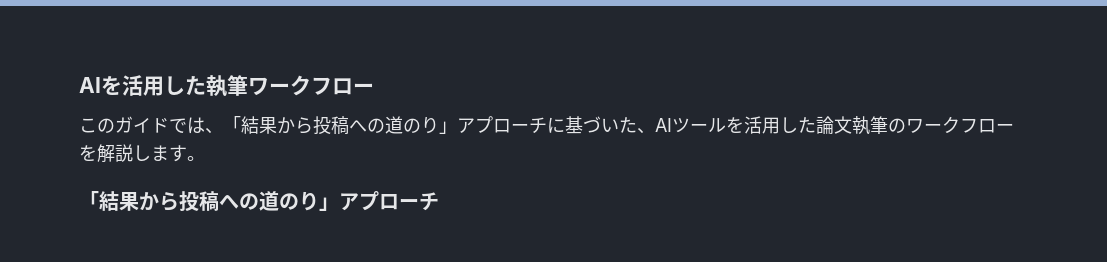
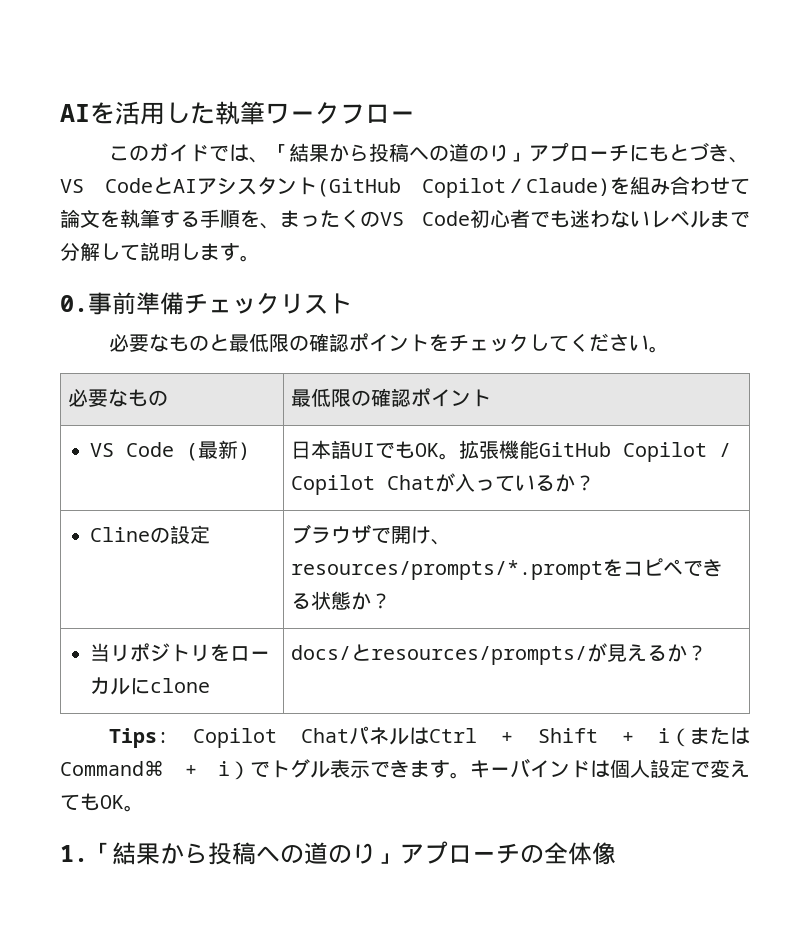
- このガイドでは、「結果から投稿への道のり」アプローチに基づいた、AIツールを活用した論文執筆のワークフローを解説します。
- 「結果から投稿への道のり」アプローチ
+ このガイドでは、「結果から投稿への道のり」アプローチにもとづき、VS CodeとAIアシスタント(GitHub Copilot／Claude)を組み合わせて論文を執筆する手順を、まったくのVS Code初心者でも迷わないレベルまで分解して説明します。
+ 0.事前準備チェックリスト
+ 必要なものと最低限の確認ポイントをチェックしてください。
+ 必要なもの | 最低限の確認ポイント
+ VS Code (最新) | 日本語UIでもOK。拡張機能GitHub Copilot / Copilot Chatが入っているか？
+ Clineの設定 | ブラウザで開け、resources/prompts/*.promptをコピペできる状態か？
+ 当リポジトリをローカルにclone | docs/とresources/prompts/が見えるか？
+ Tips: Copilot ChatパネルはCtrl + Shift + i（またはCommand⌘ + i）でトグル表示できます。キーバインドは個人設定で変えてもOK。
+ 1.「結果から投稿への道のり」アプローチの全体像

